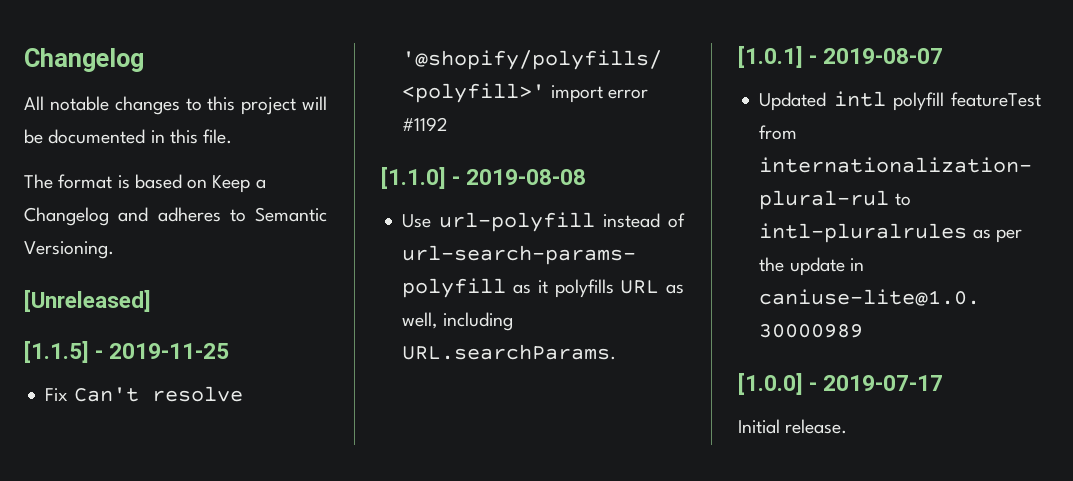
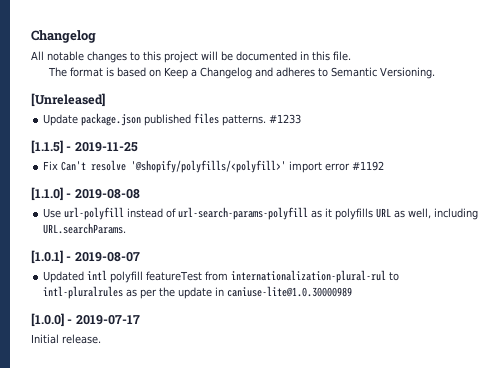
+ Update package.json published files patterns. #1233

